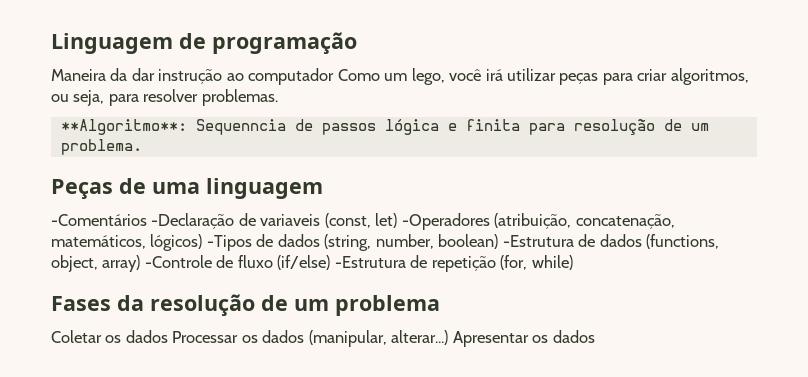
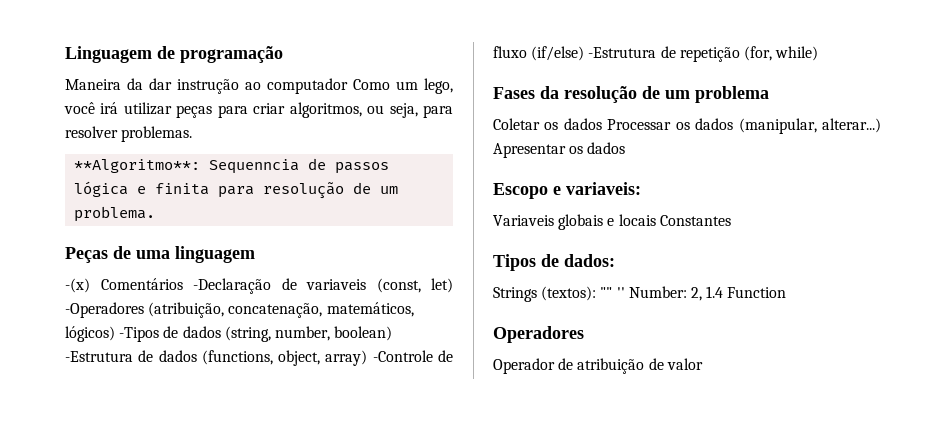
- -Comentários -Declaração de variaveis (const, let) -Operadores (atribuição, concatenação, matemáticos, lógicos) -Tipos de dados (string, number, boolean) -Estrutura de dados (functions, object, array) -Controle de fluxo (if/else) -Estrutura de repetição (for, while)
+ -(x) Comentários -Declaração de variaveis (const, let) -Operadores (atribuição, concatenação, matemáticos, lógicos) -Tipos de dados (string, number, boolean) -Estrutura de dados (functions, object, array) -Controle de fluxo (if/else) -Estrutura de repetição (for, while)
+ Escopo e variaveis:
+ Variaveis globais e locais Constantes
+ Tipos de dados:
+ Strings (textos): "" '' Number: 2, 1.4 Function
+ Operadores
+ Operador de atribuição de valor

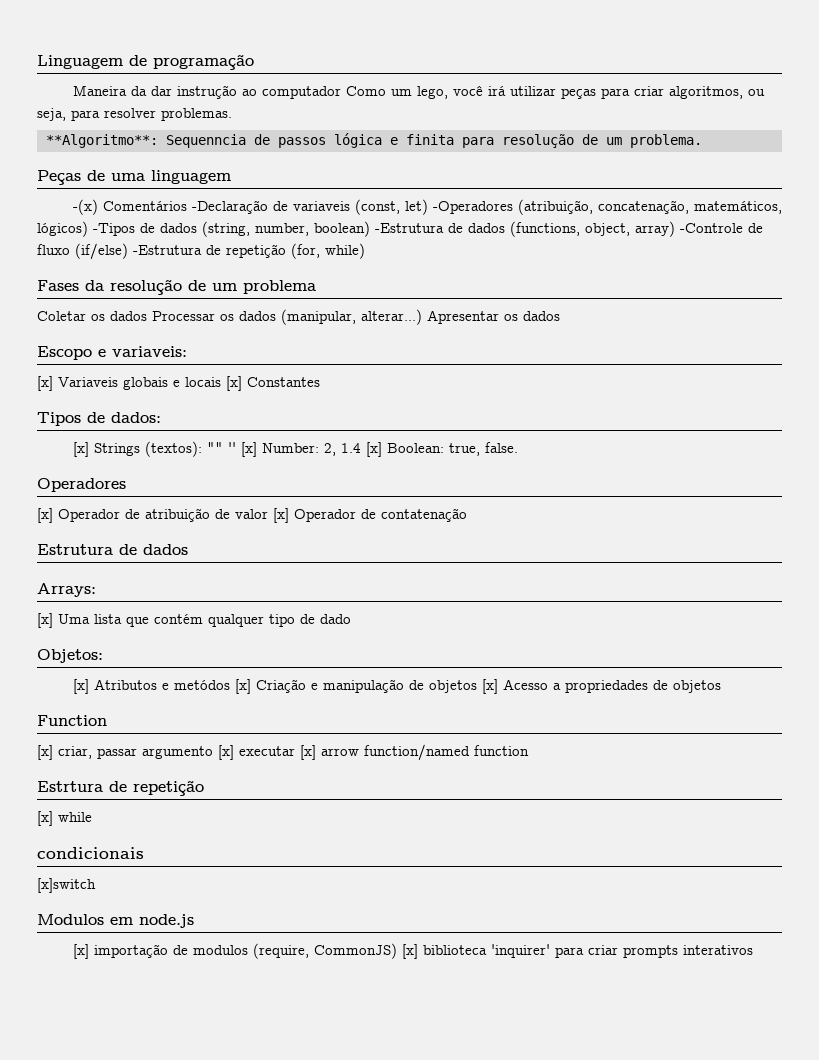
- Variaveis globais e locais Constantes
+ [x] Variaveis globais e locais [x] Constantes
- Strings (textos): "" '' Number: 2, 1.4 Function
+ [x] Strings (textos): "" '' [x] Number: 2, 1.4 [x] Boolean: true, false.
- Operador de atribuição de valor
+ [x] Operador de atribuição de valor [x] Operador de contatenação
+ Estrutura de dados
+ Arrays:
+ [x] Uma lista que contém qualquer tipo de dado
+ Objetos:
+ [x] Atributos e metódos [x] Criação e manipulação de objetos [x] Acesso a propriedades de objetos
+ Function
+ [x] criar, passar argumento [x] executar [x] arrow function/named function
+ Estrtura de repetição
+ [x] while
+ condicionais
+ [x]switch
+ Modulos em node.js
+ [x] importação de modulos (require, CommonJS) [x] biblioteca 'inquirer' para criar prompts interativos

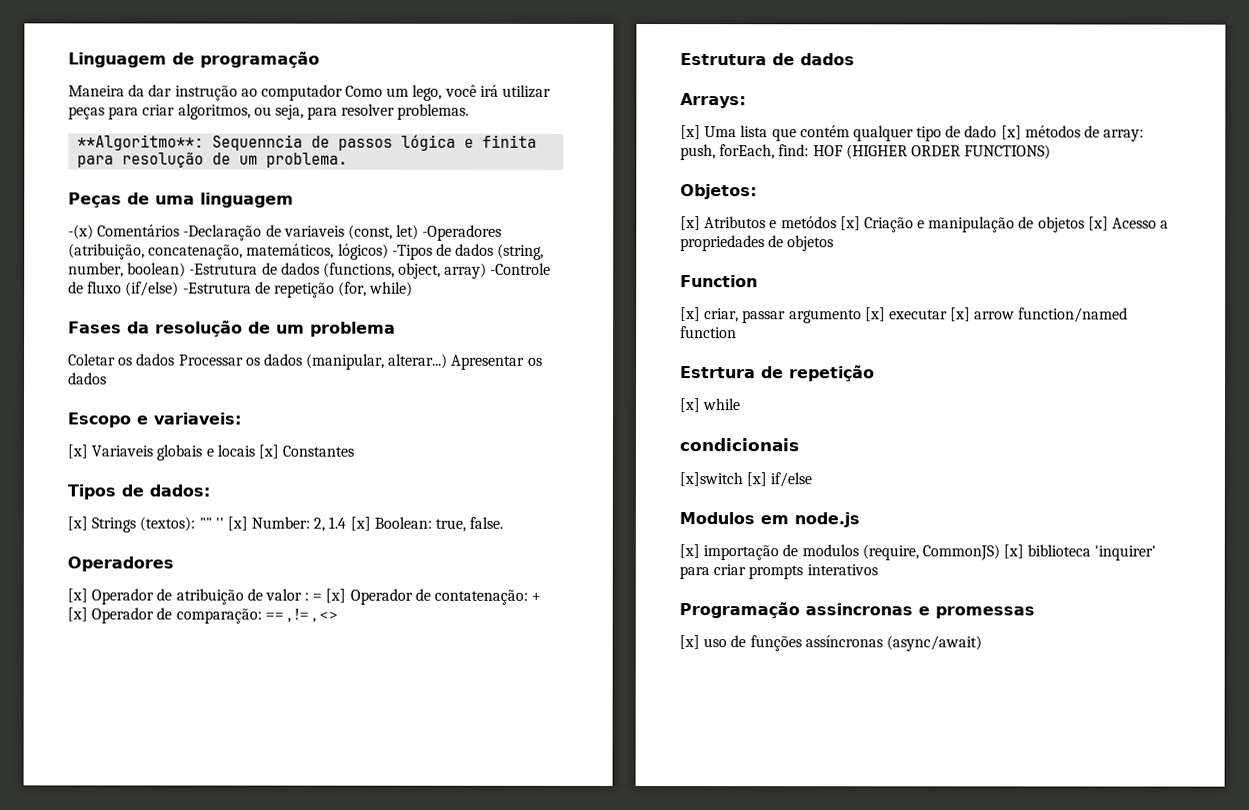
- [x] Operador de atribuição de valor [x] Operador de contatenação
+ [x] Operador de atribuição de valor : = [x] Operador de contatenação: + [x] Operador de comparação: == , != , <>
- [x] Uma lista que contém qualquer tipo de dado
+ [x] Uma lista que contém qualquer tipo de dado [x] métodos de array: push, forEach, find: HOF (HIGHER ORDER FUNCTIONS)
- [x]switch
+ [x]switch [x] if/else
+ Programação assincronas e promessas
+ [x] uso de funções assíncronas (async/await)

